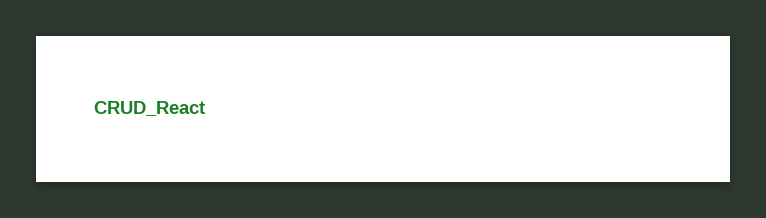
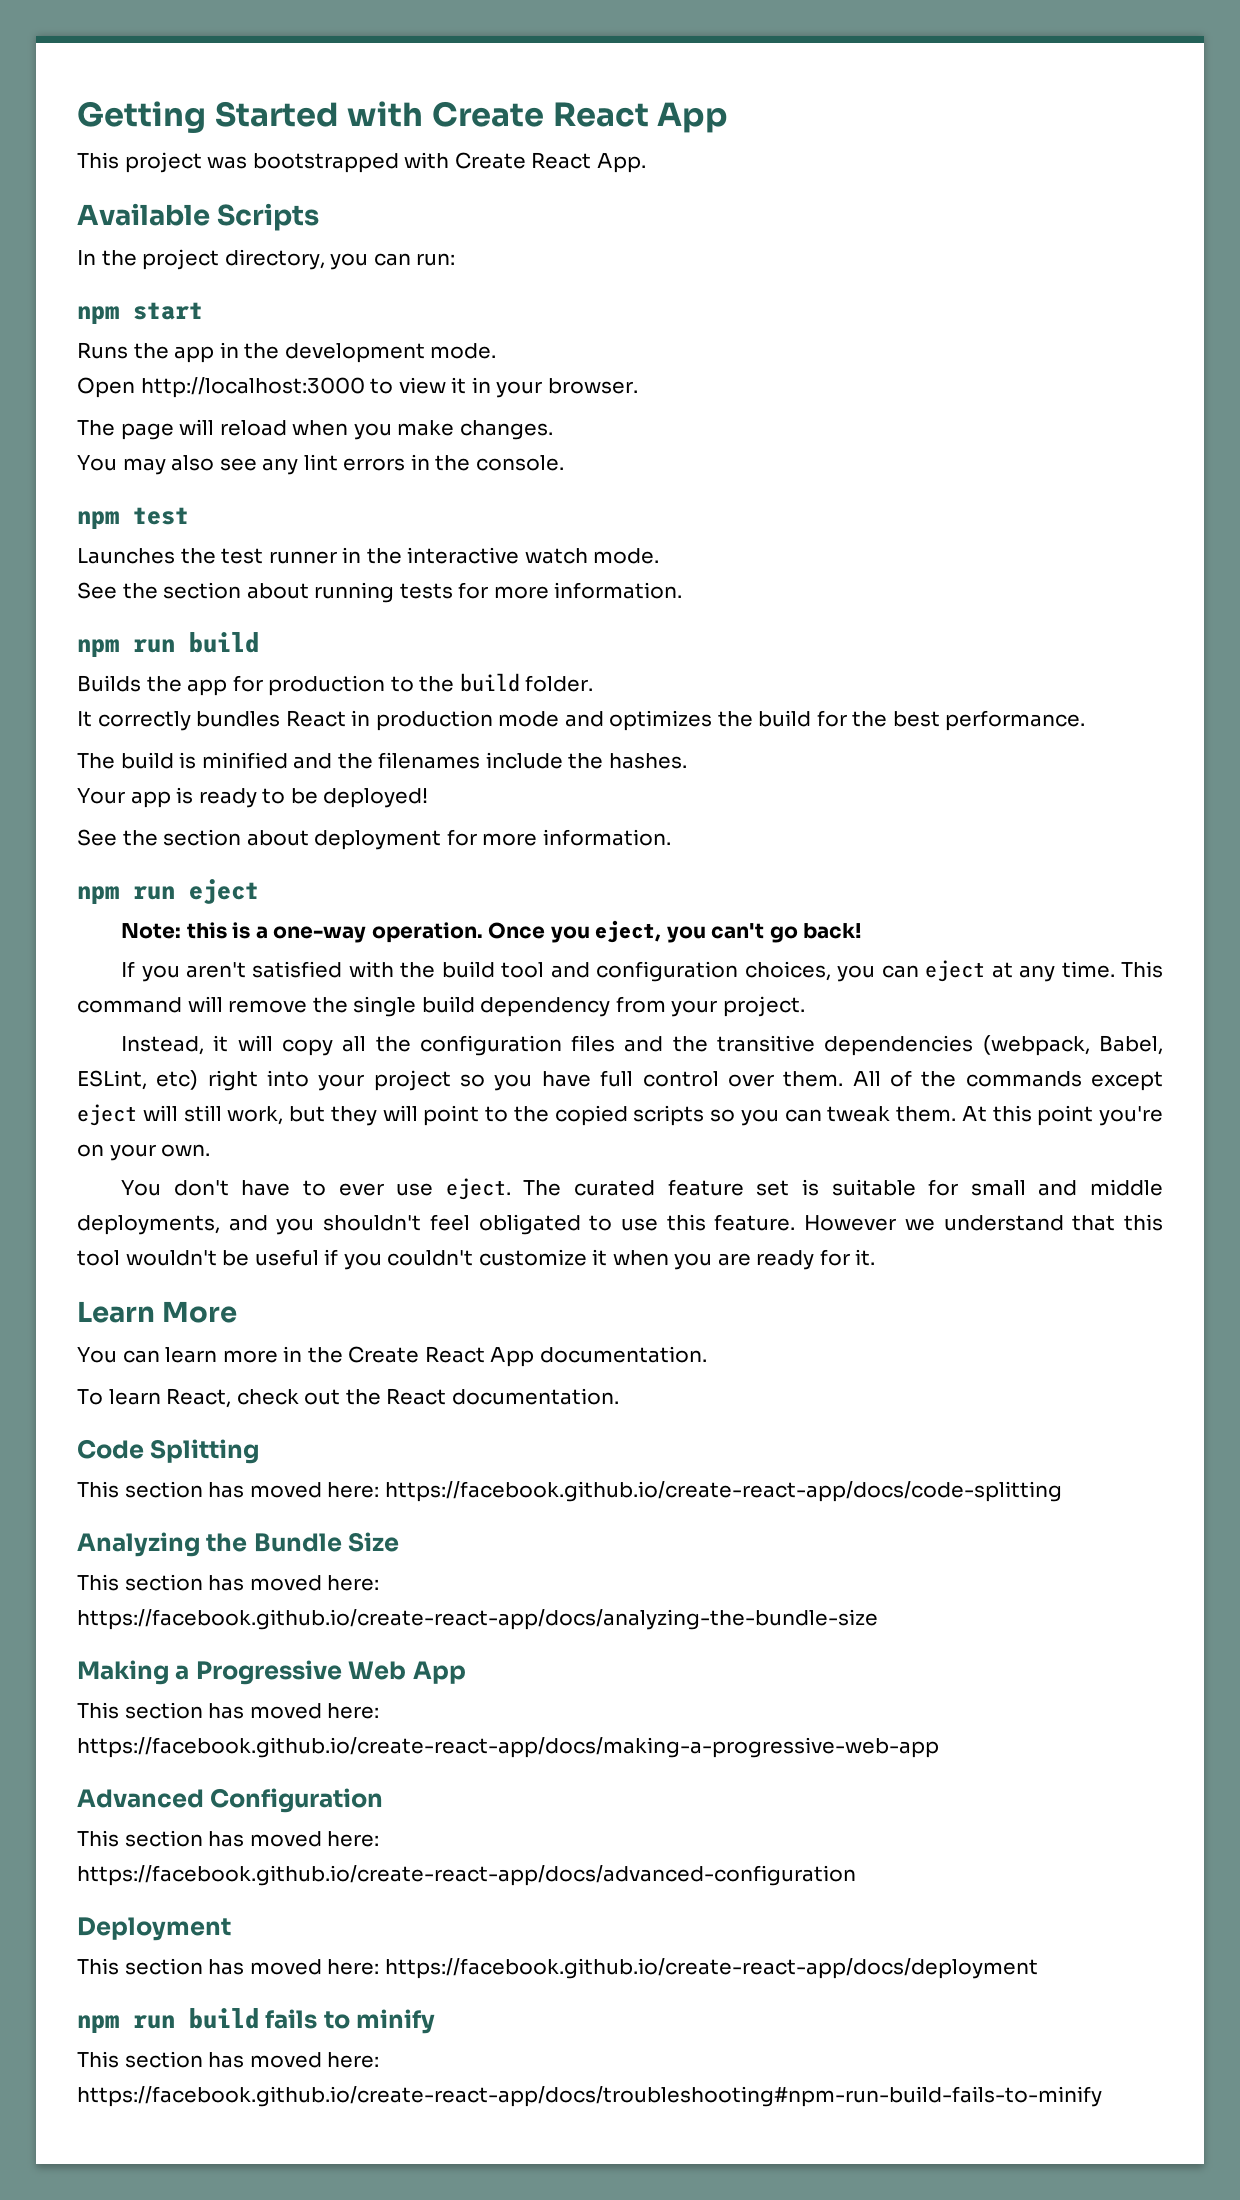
- CRUD_React
+ Getting Started with Create React App
+ This project was bootstrapped with Create React App.
+ Available Scripts
+ In the project directory, you can run:
+ npm start
+ Runs the app in the development mode.
+ Open http://localhost:3000 to view it in your browser.
+ The page will reload when you make changes.
+ You may also see any lint errors in the console.
+ npm test
+ Launches the test runner in the interactive watch mode.
+ See the section about running tests for more information.
+ npm run build
+ Builds the app for production to the build folder.
+ It correctly bundles React in production mode and optimizes the build for the best performance.
+ The build is minified and the filenames include the hashes.
+ Your app is ready to be deployed!
+ See the section about deployment for more information.
+ npm run eject
+ Note: this is a one-way operation. Once you eject, you can't go back!
+ If you aren't satisfied with the build tool and configuration choices, you can eject at any time. This command will remove the single build dependency from your project.
+ Instead, it will copy all the configuration files and the transitive dependencies (webpack, Babel, ESLint, etc) right into your project so you have full control over them. All of the commands except eject will still work, but they will point to the copied scripts so you can tweak them. At this point you're on your own.
+ You don't have to ever use eject. The curated feature set is suitable for small and middle deployments, and you shouldn't feel obligated to use this feature. However we understand that this tool wouldn't be useful if you couldn't customize it when you are ready for it.
+ Learn More
+ You can learn more in the Create React App documentation.
+ To learn React, check out the React documentation.
+ Code Splitting
+ This section has moved here: https://facebook.github.io/create-react-app/docs/code-splitting
+ Analyzing the Bundle Size
+ This section has moved here: https://facebook.github.io/create-react-app/docs/analyzing-the-bundle-size
+ Making a Progressive Web App
+ This section has moved here: https://facebook.github.io/create-react-app/docs/making-a-progressive-web-app
+ Advanced Configuration
+ This section has moved here: https://facebook.github.io/create-react-app/docs/advanced-configuration
+ Deployment
+ This section has moved here: https://facebook.github.io/create-react-app/docs/deployment
+ npm run build fails to minify
+ This section has moved here: https://facebook.github.io/create-react-app/docs/troubleshooting#npm-run-build-fails-to-minify

